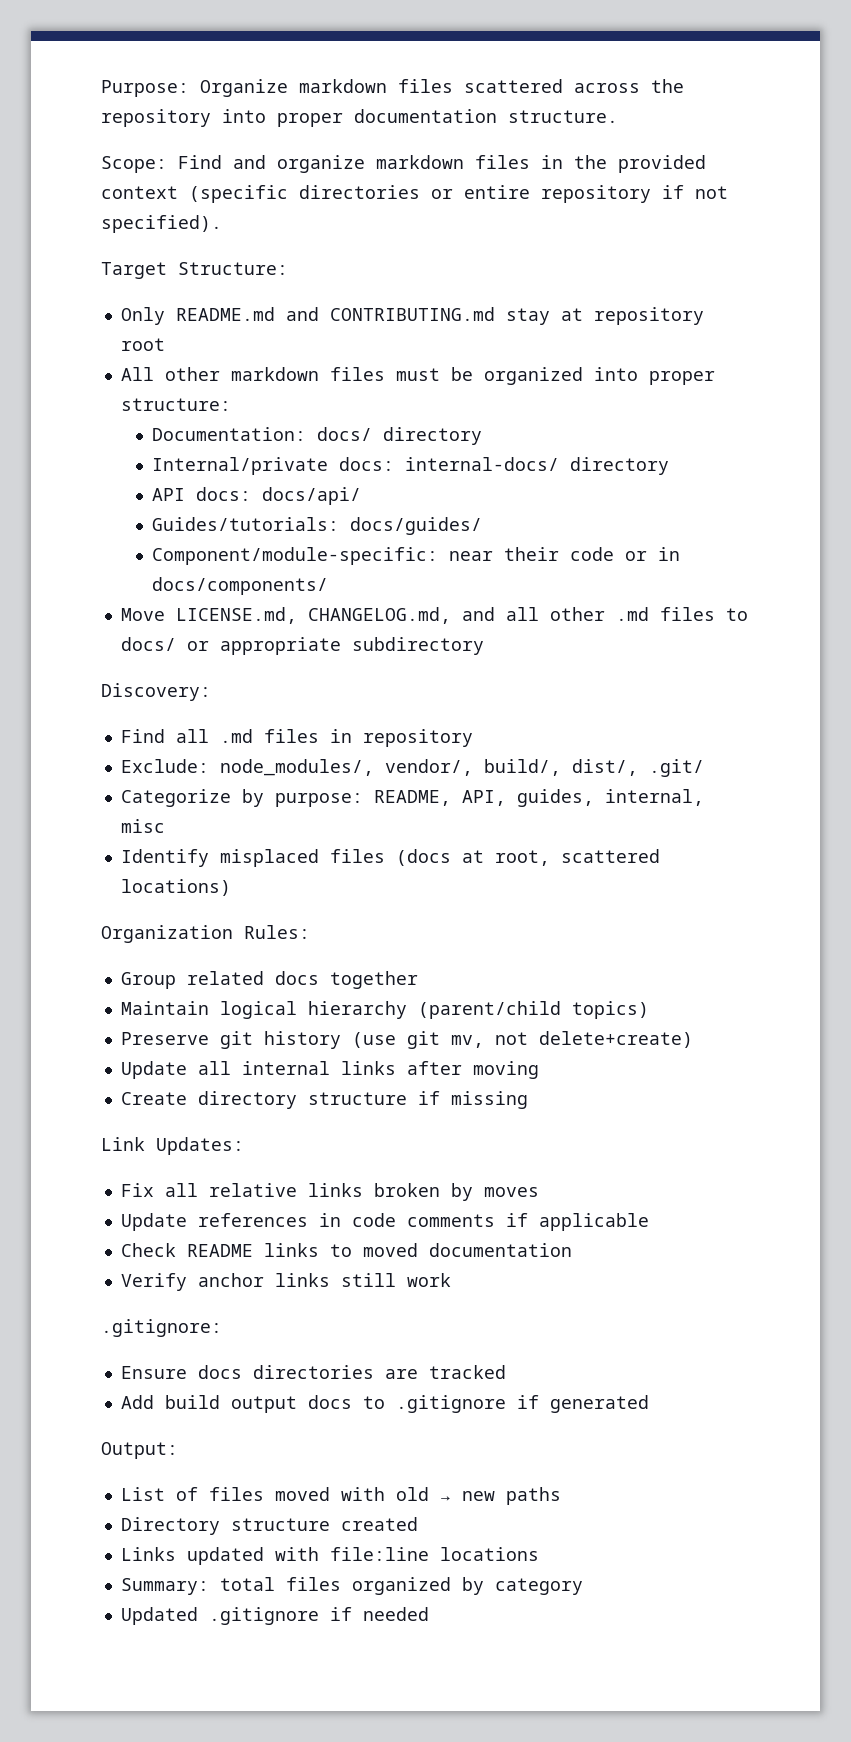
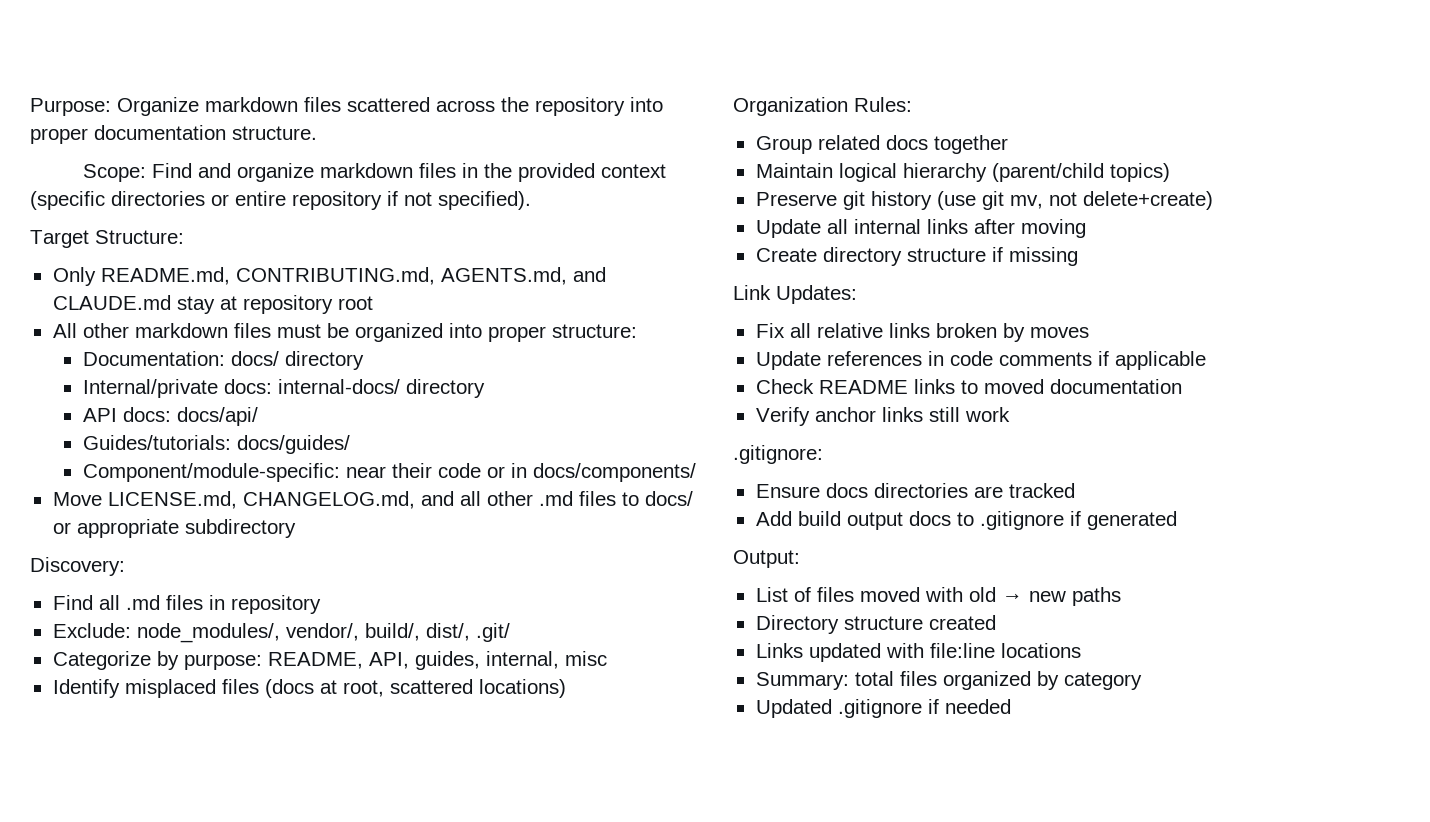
- Only README.md and CONTRIBUTING.md stay at repository root
+ Only README.md, CONTRIBUTING.md, AGENTS.md, and CLAUDE.md stay at repository root

